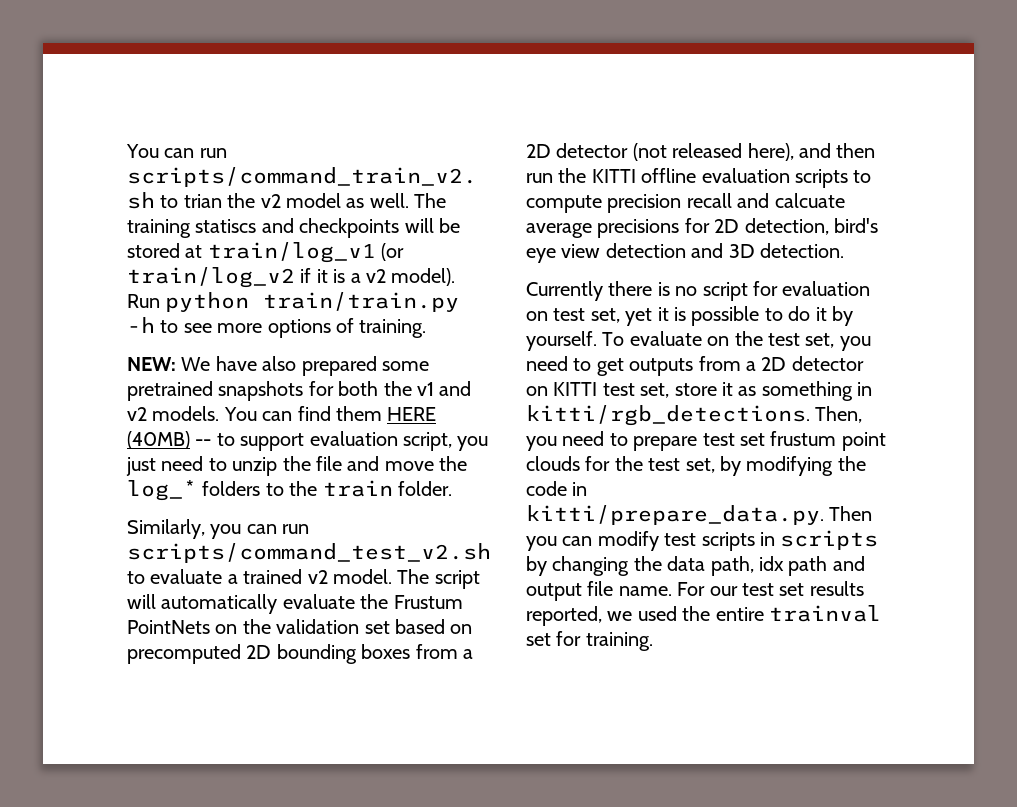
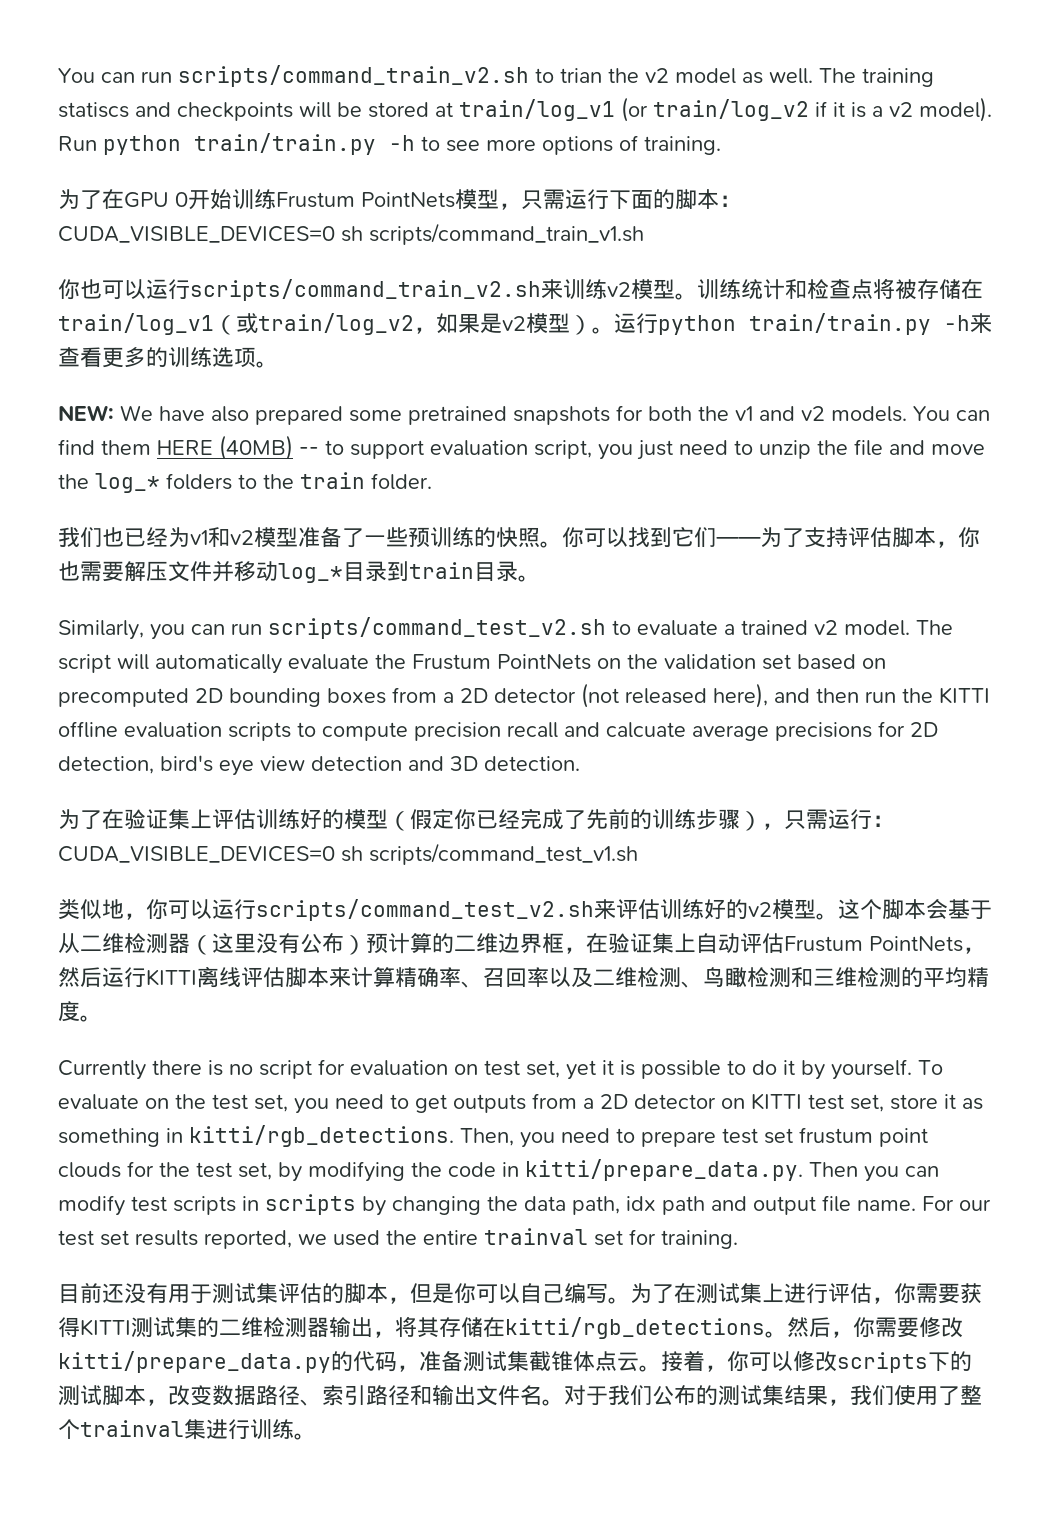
+ 为了在GPU 0开始训练Frustum PointNets模型，只需运行下面的脚本：CUDA_VISIBLE_DEVICES=0 sh scripts/command_train_v1.sh
+ 你也可以运行scripts/command_train_v2.sh来训练v2模型。训练统计和检查点将被存储在train/log_v1（或train/log_v2，如果是v2模型）。运行python train/train.py -h来查看更多的训练选项。
+ 我们也已经为v1和v2模型准备了一些预训练的快照。你可以找到它们——为了支持评估脚本，你也需要解压文件并移动log_*目录到train目录。
+ 为了在验证集上评估训练好的模型（假定你已经完成了先前的训练步骤），只需运行：CUDA_VISIBLE_DEVICES=0 sh scripts/command_test_v1.sh
+ 类似地，你可以运行scripts/command_test_v2.sh来评估训练好的v2模型。这个脚本会基于从二维检测器（这里没有公布）预计算的二维边界框，在验证集上自动评估Frustum PointNets，然后运行KITTI离线评估脚本来计算精确率、召回率以及二维检测、鸟瞰检测和三维检测的平均精度。
+ 目前还没有用于测试集评估的脚本，但是你可以自己编写。为了在测试集上进行评估，你需要获得KITTI测试集的二维检测器输出，将其存储在kitti/rgb_detections。然后，你需要修改kitti/prepare_data.py的代码，准备测试集截锥体点云。接着，你可以修改scripts下的测试脚本，改变数据路径、索引路径和输出文件名。对于我们公布的测试集结果，我们使用了整个trainval集进行训练。

